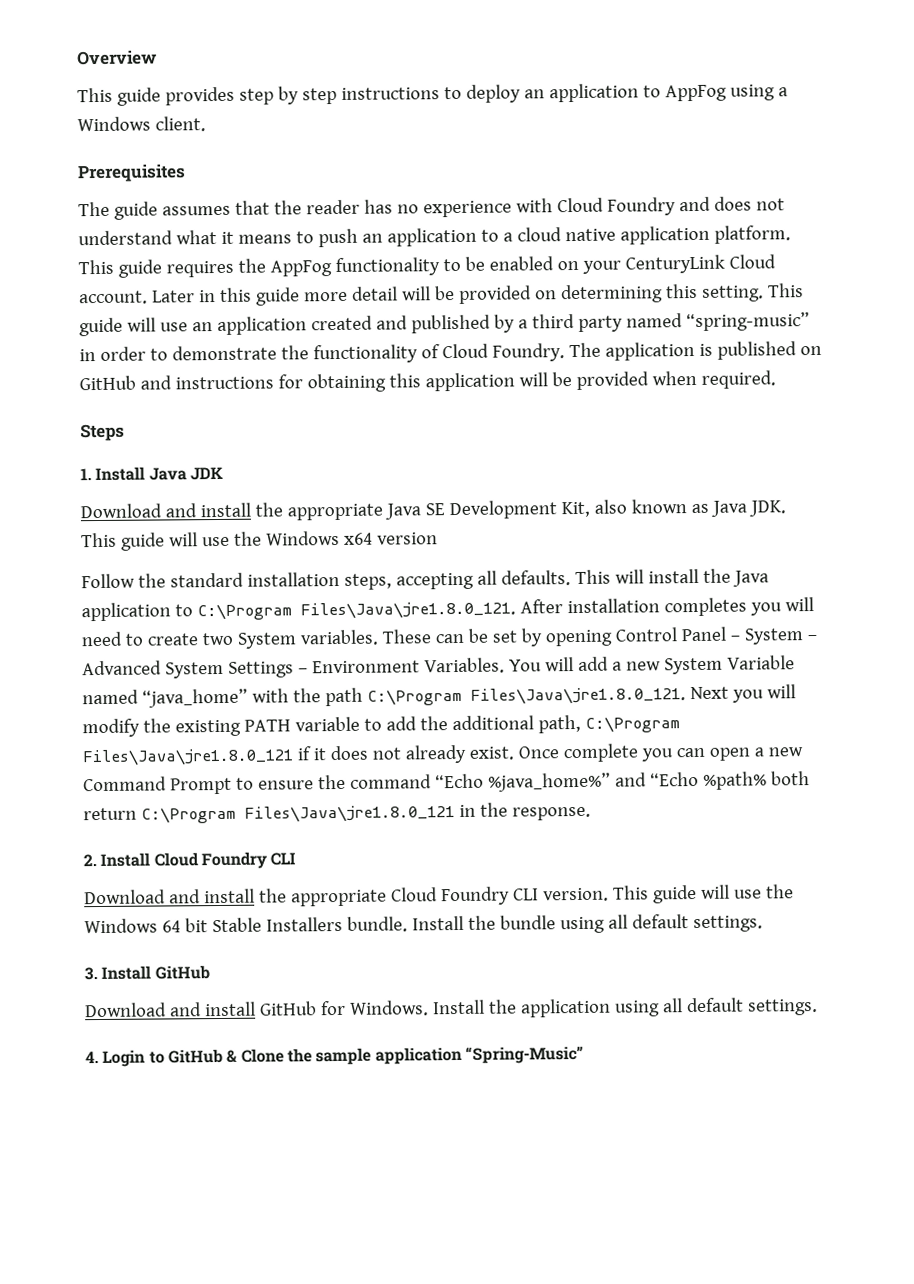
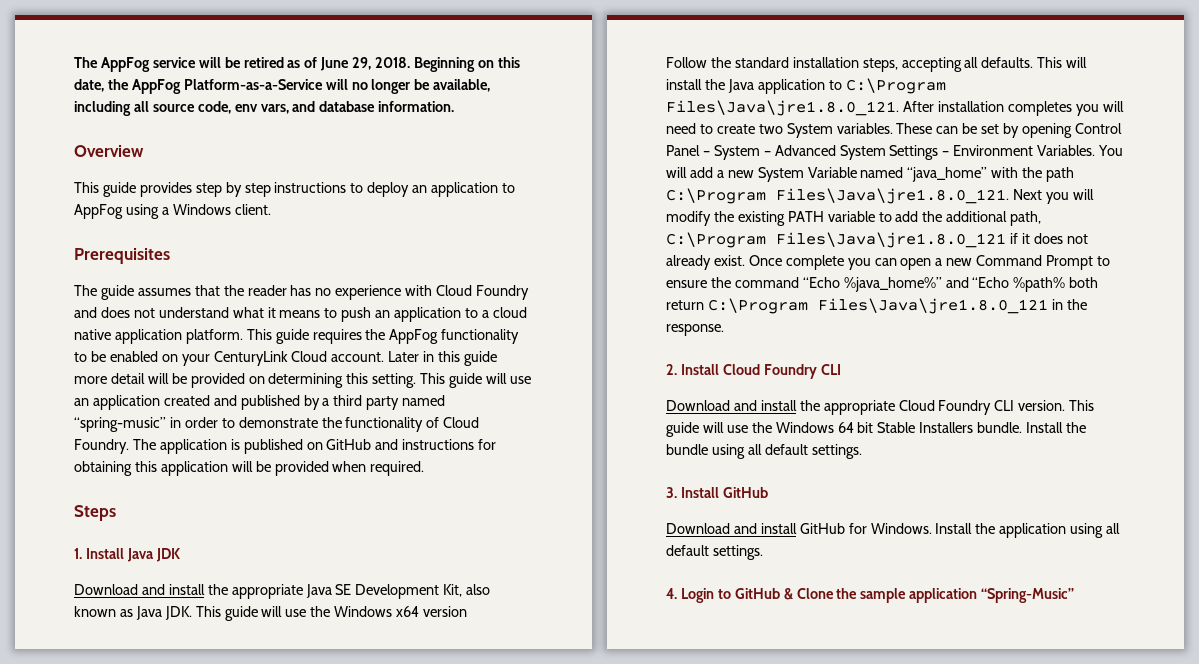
+ The AppFog service will be retired as of June 29, 2018. Beginning on this date, the AppFog Platform-as-a-Service will no longer be available, including all source code, env vars, and database information.

